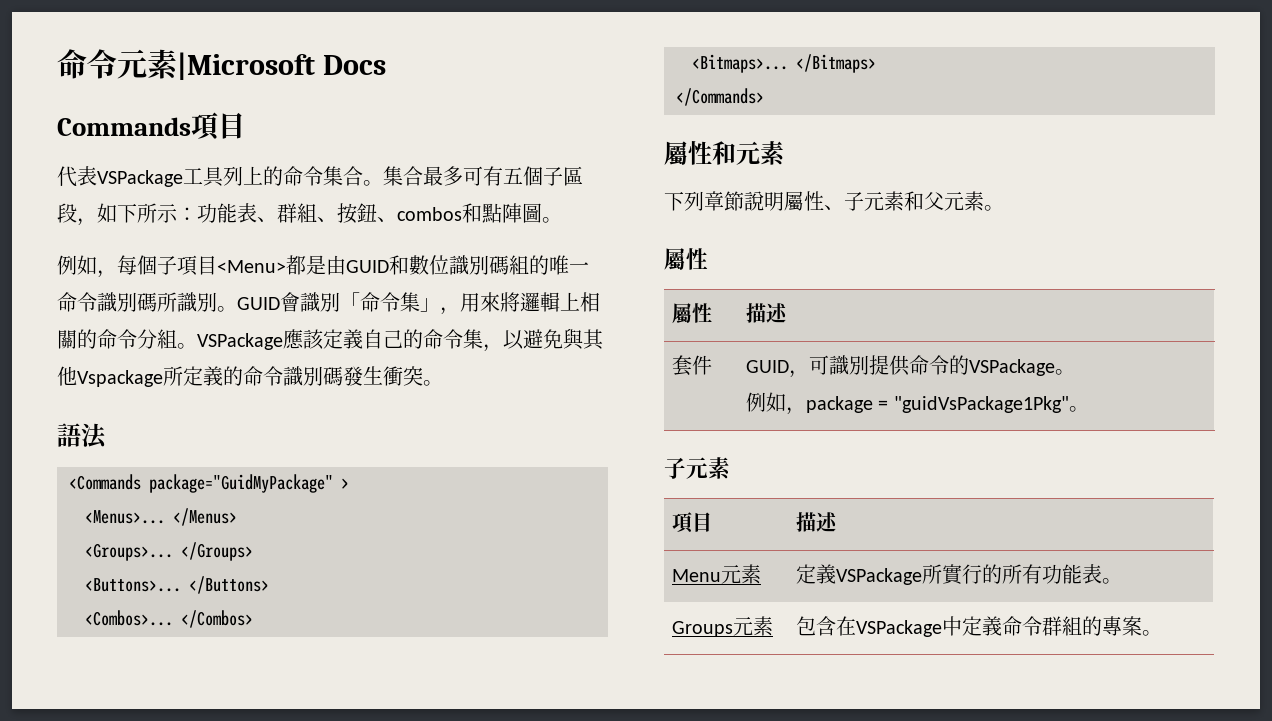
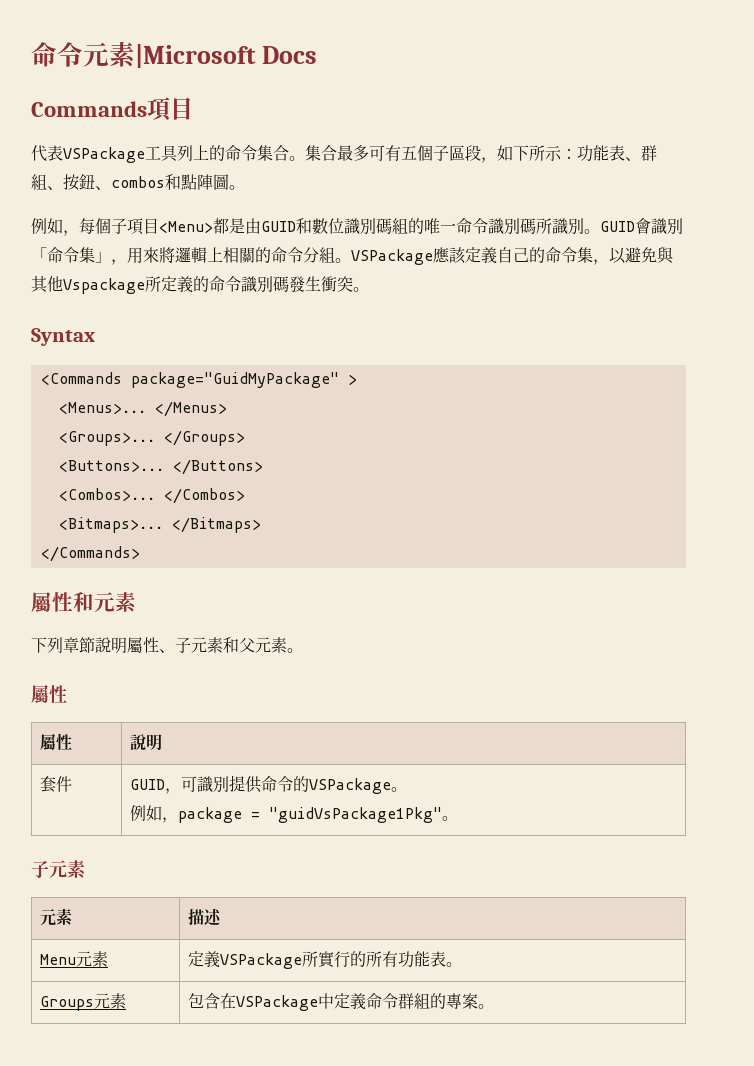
- 語法
+ Syntax
- 屬性 | 描述
+ 屬性 | 說明
- 項目 | 描述
+ 元素 | 描述

